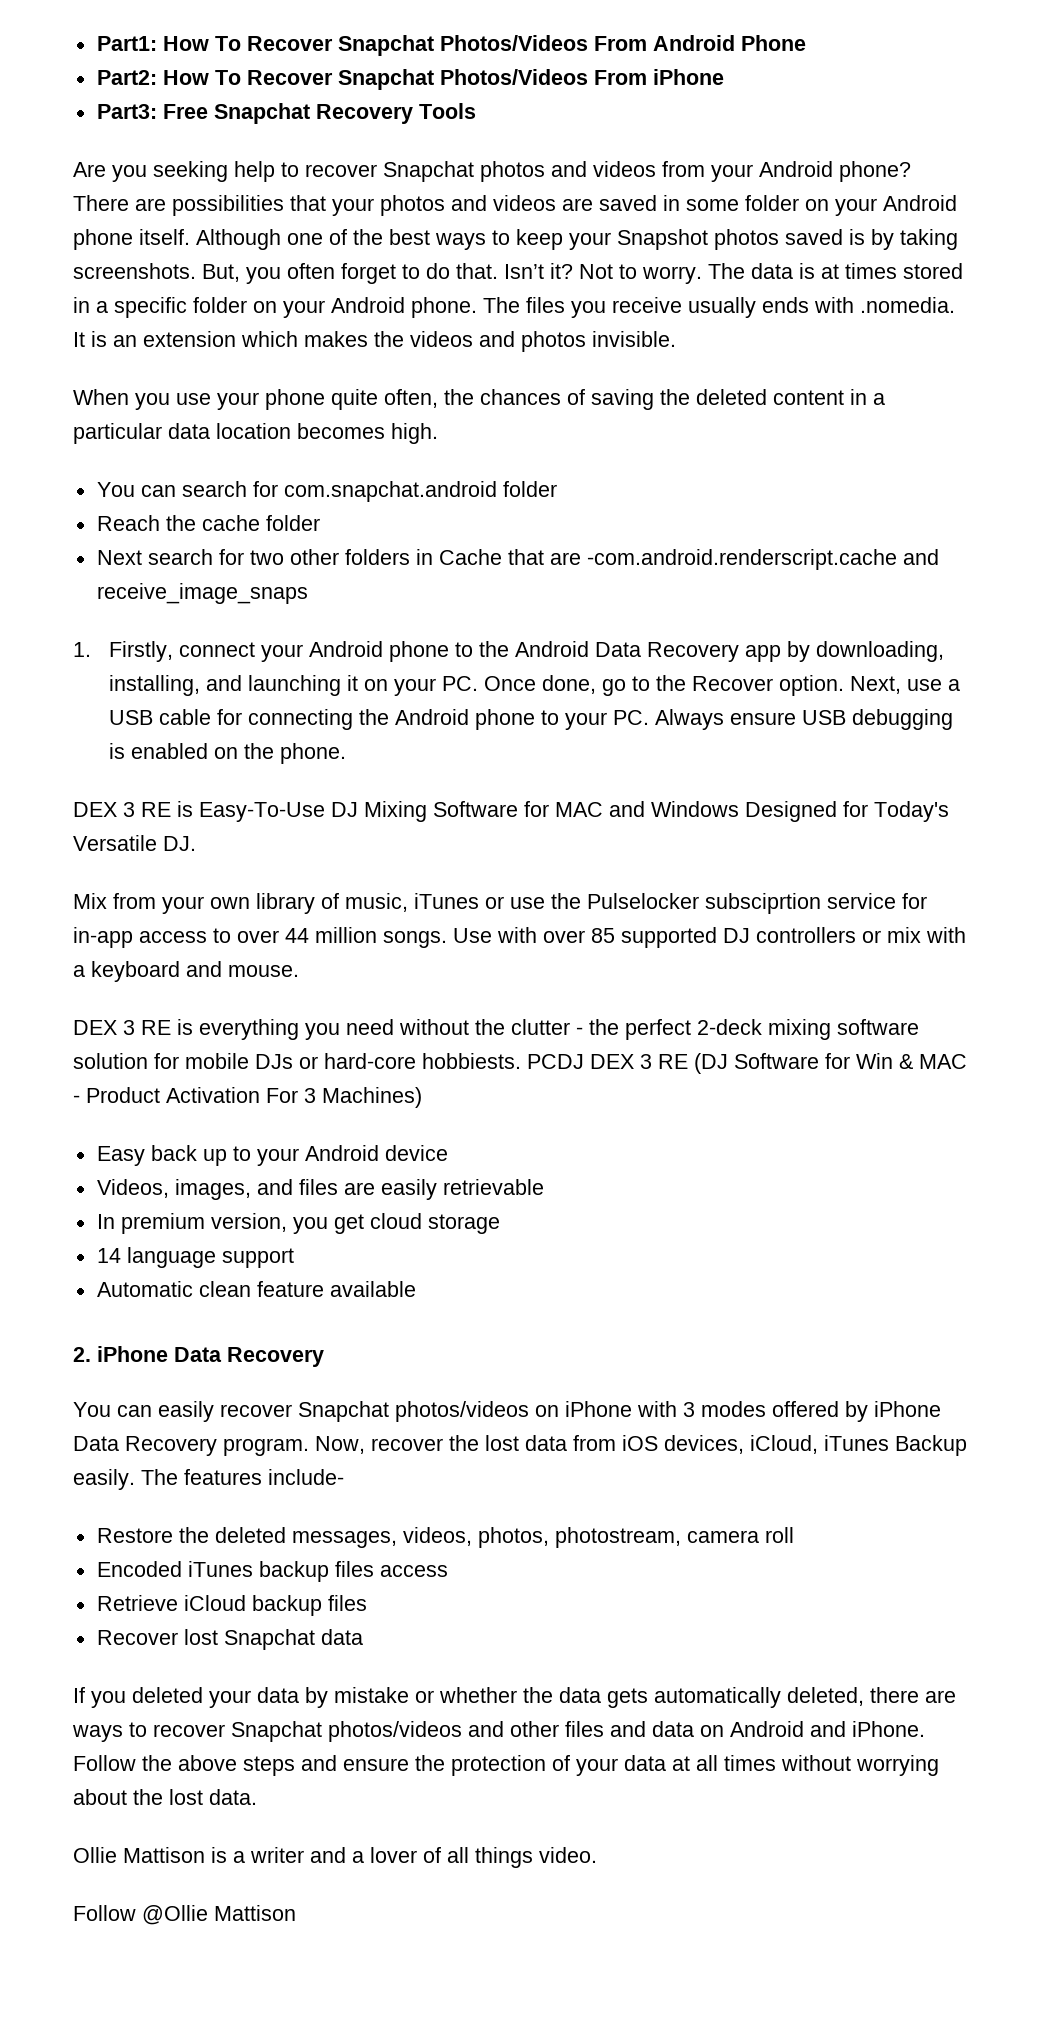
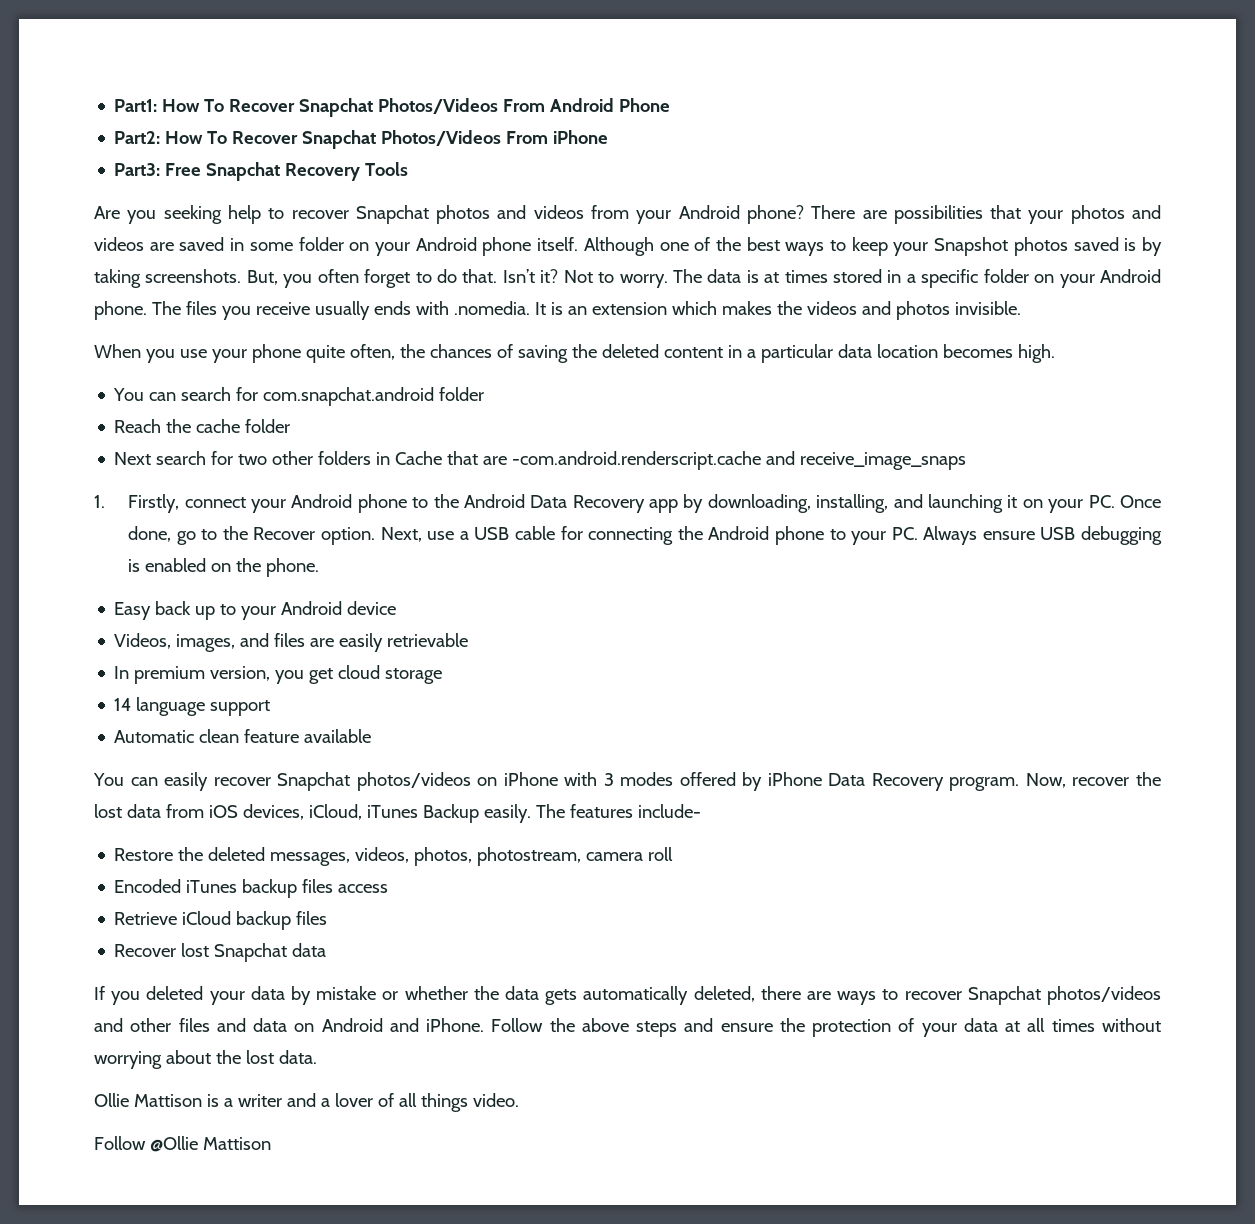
- DEX 3 RE is Easy-To-Use DJ Mixing Software for MAC and Windows Designed for Today's Versatile DJ.
- Mix from your own library of music, iTunes or use the Pulselocker subsciprtion service for in-app access to over 44 million songs. Use with over 85 supported DJ controllers or mix with a keyboard and mouse.
- DEX 3 RE is everything you need without the clutter - the perfect 2-deck mixing software solution for mobile DJs or hard-core hobbiests. PCDJ DEX 3 RE (DJ Software for Win & MAC - Product Activation For 3 Machines)
- 2. iPhone Data Recovery

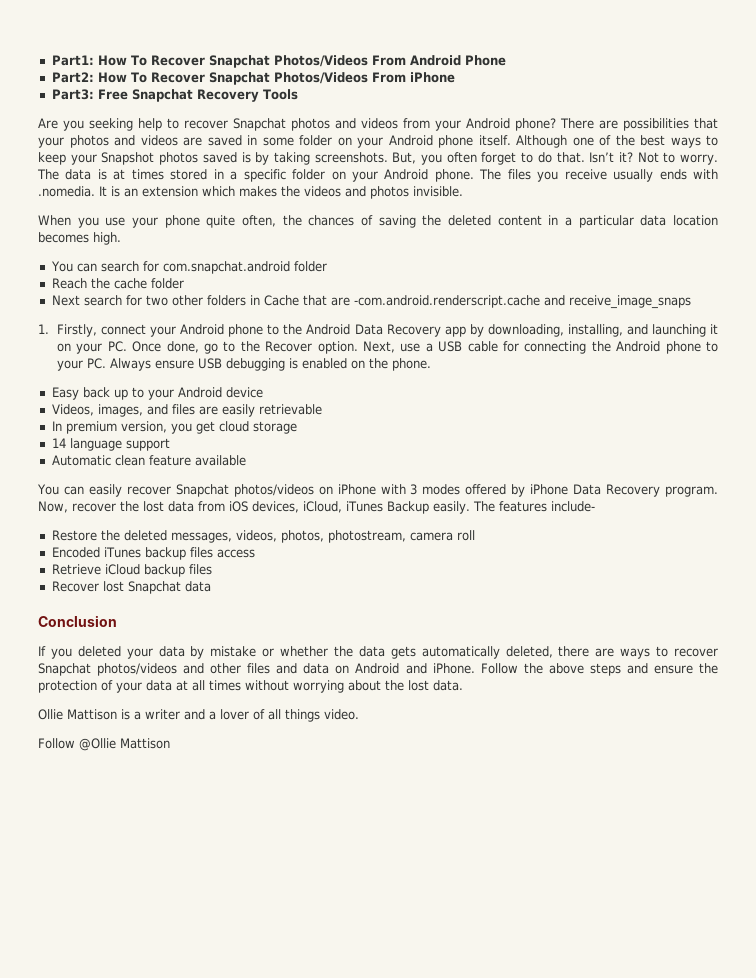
+ Conclusion

